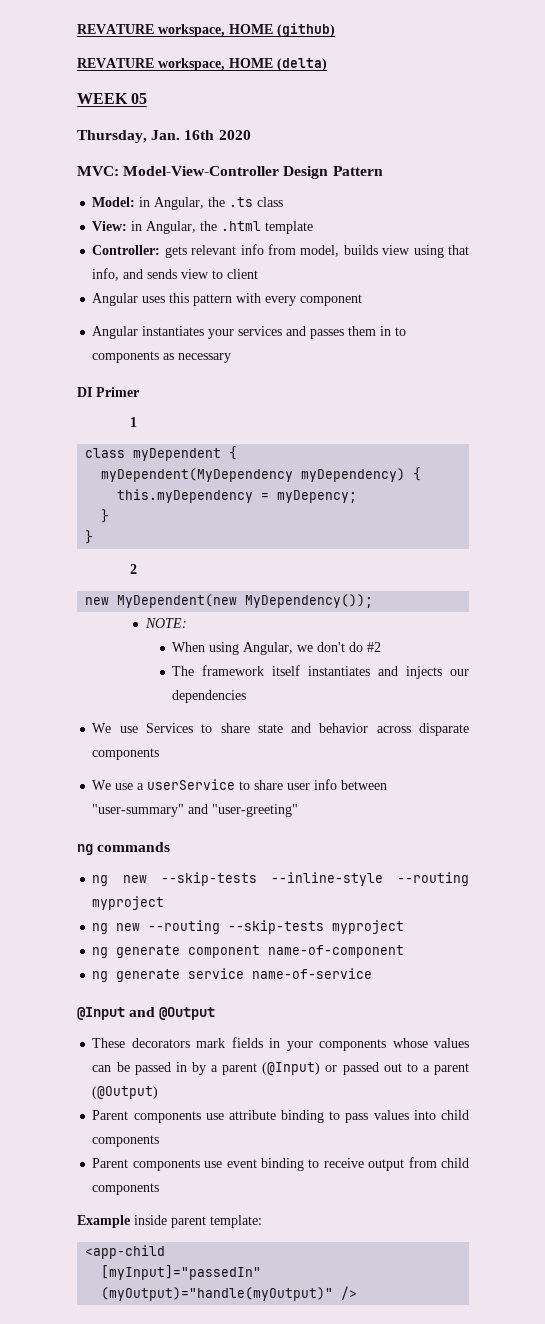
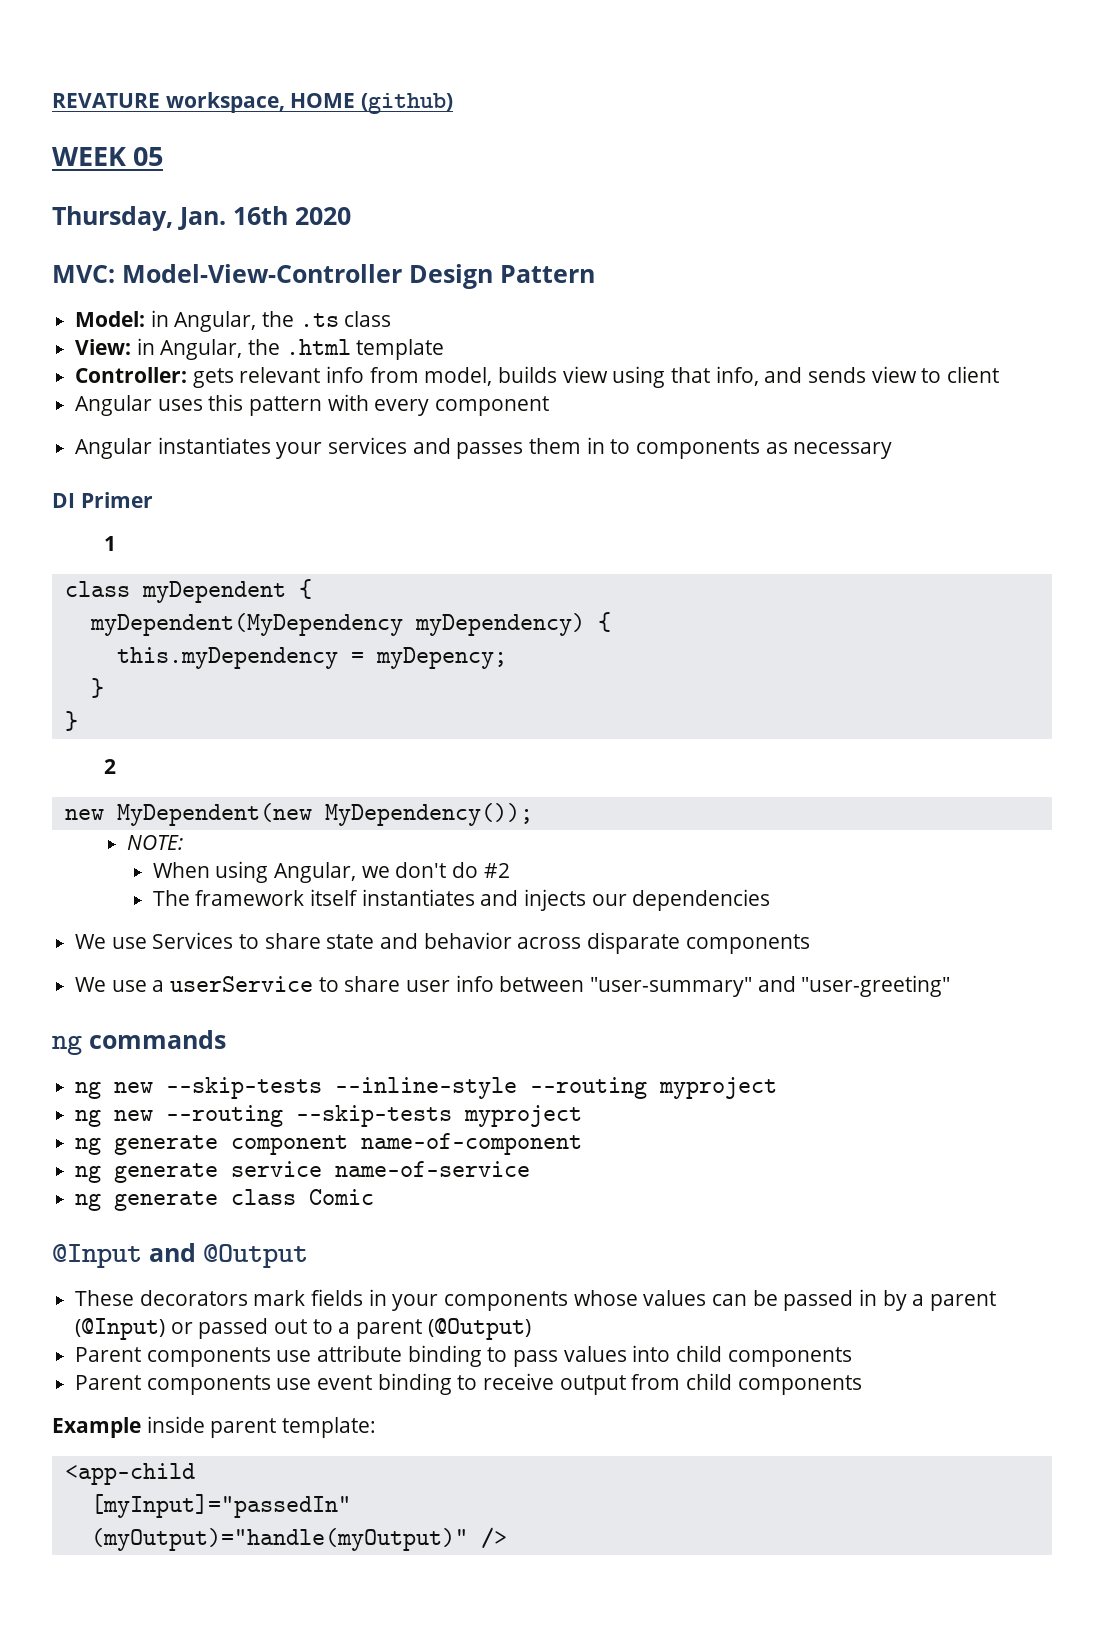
- REVATURE workspace, HOME (delta)
+ ng generate class Comic

